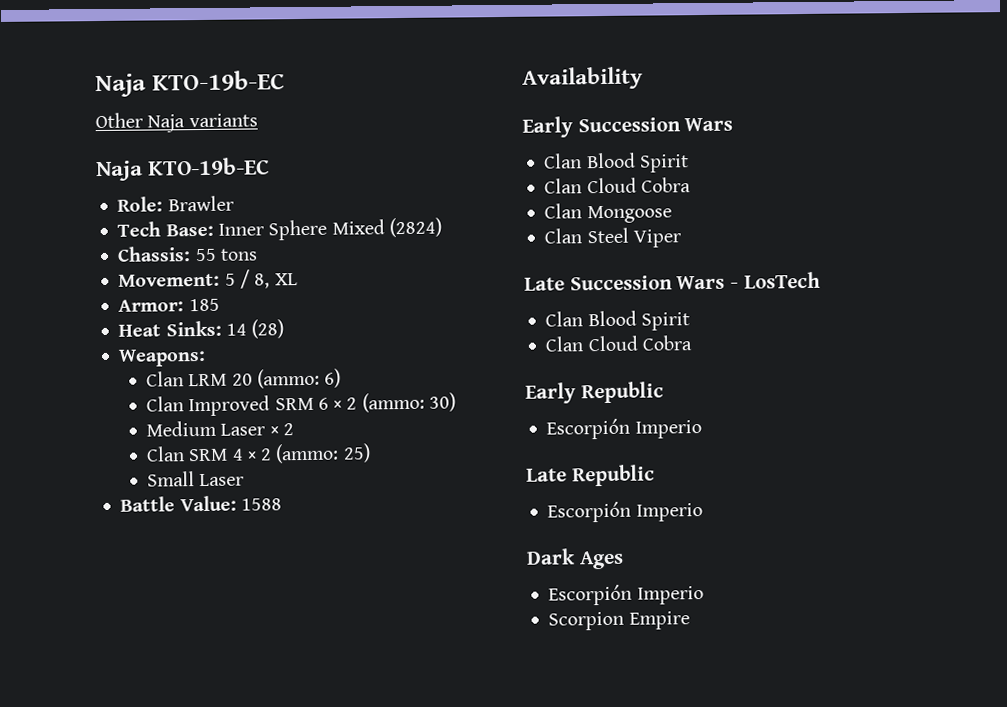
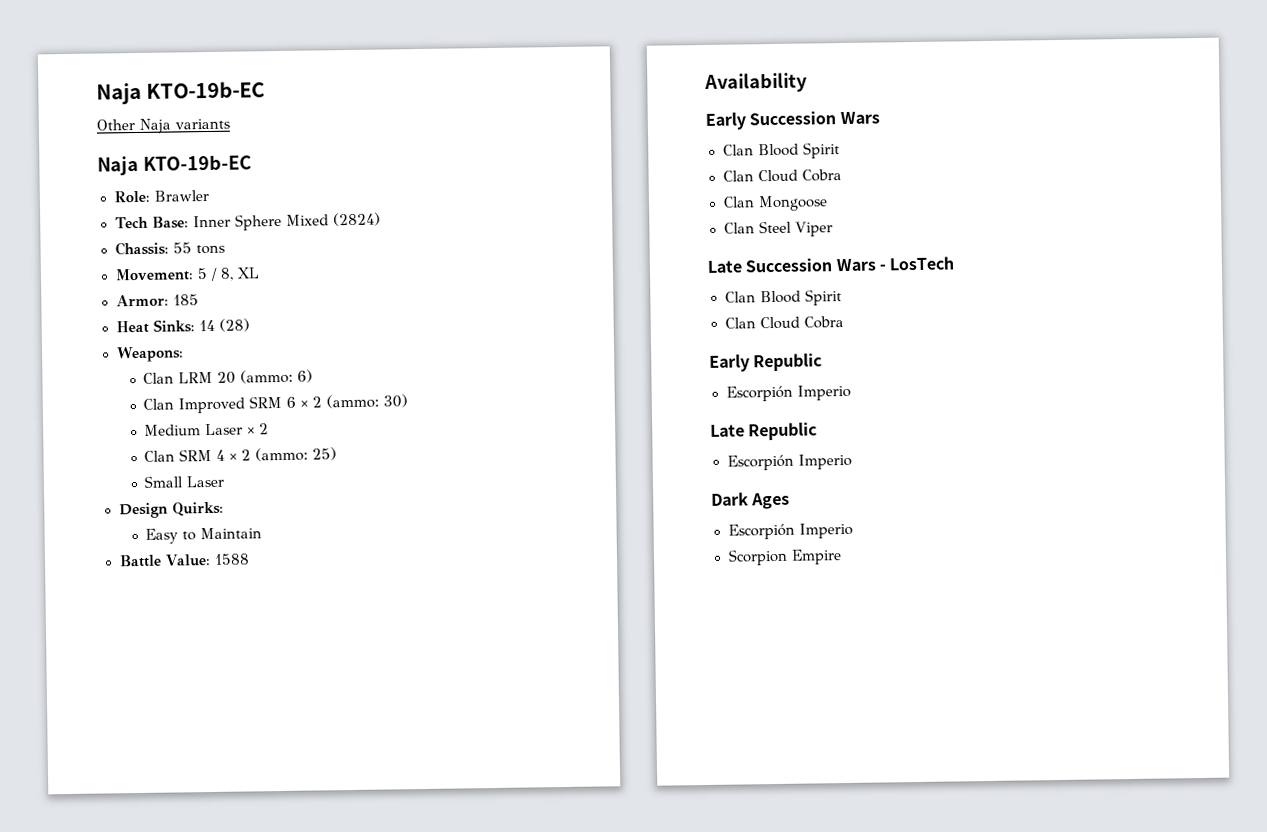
+ Design Quirks:
+ Easy to Maintain

